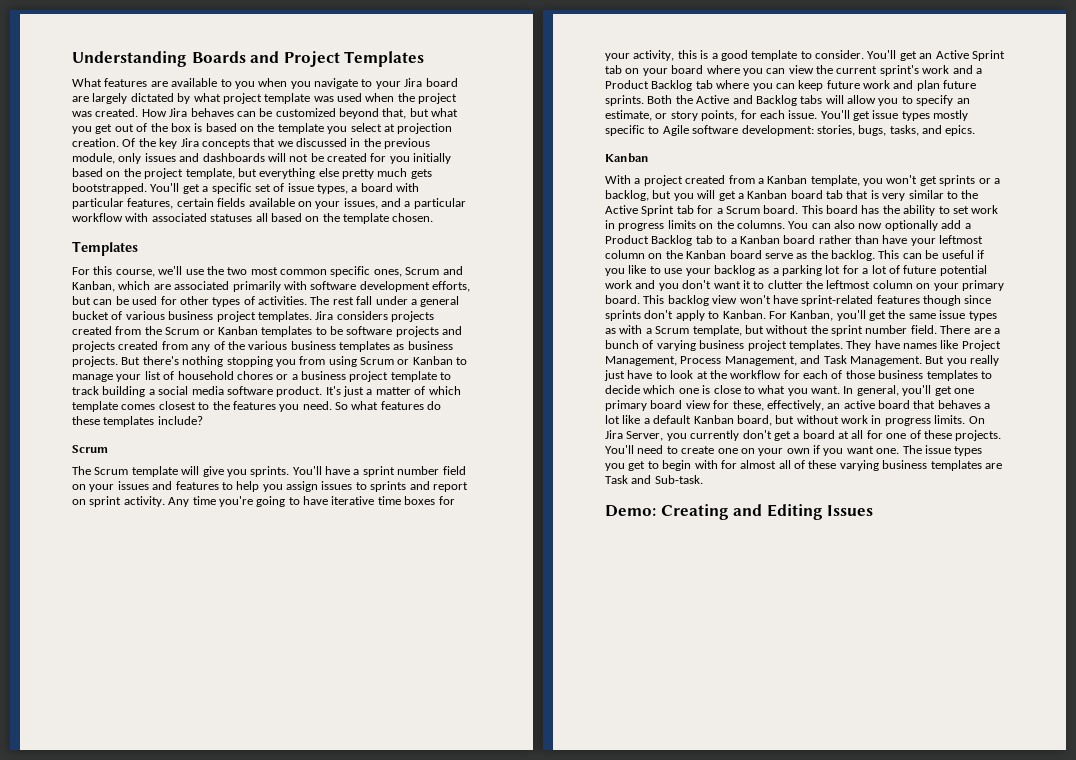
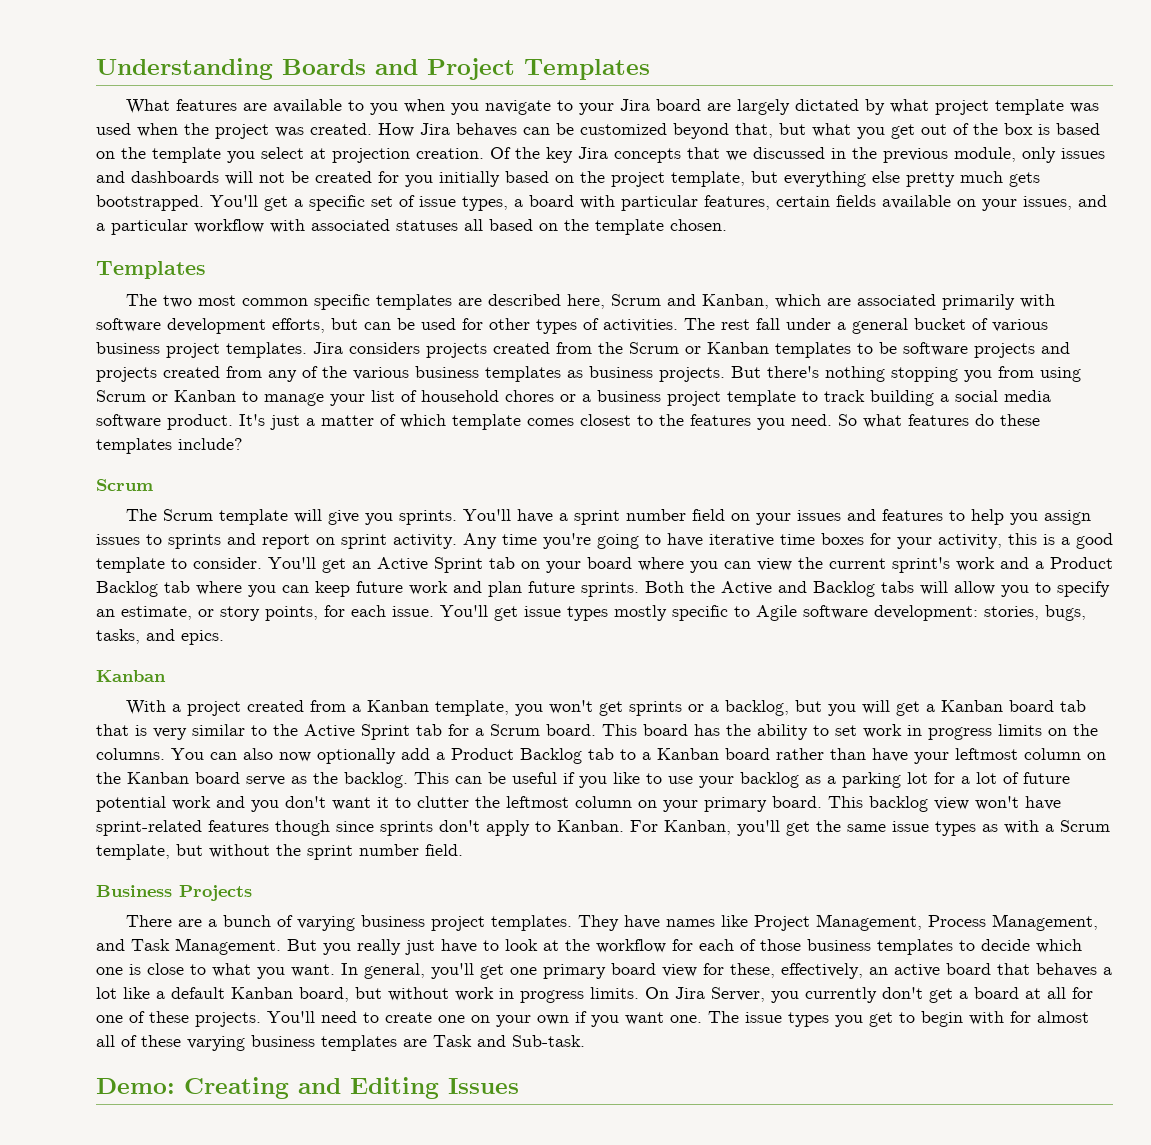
- For this course, we'll use the two most common specific ones, Scrum and Kanban, which are associated primarily with software development efforts, but can be used for other types of activities.
+ The two most common specific templates are described here, Scrum and Kanban, which are associated primarily with software development efforts, but can be used for other types of activities.
- For Kanban, you'll get the same issue types as with a Scrum template, but without the sprint number field. There are a bunch of varying business project templates.
+ For Kanban, you'll get the same issue types as with a Scrum template, but without the sprint number field.
+ Business Projects
+ There are a bunch of varying business project templates.

